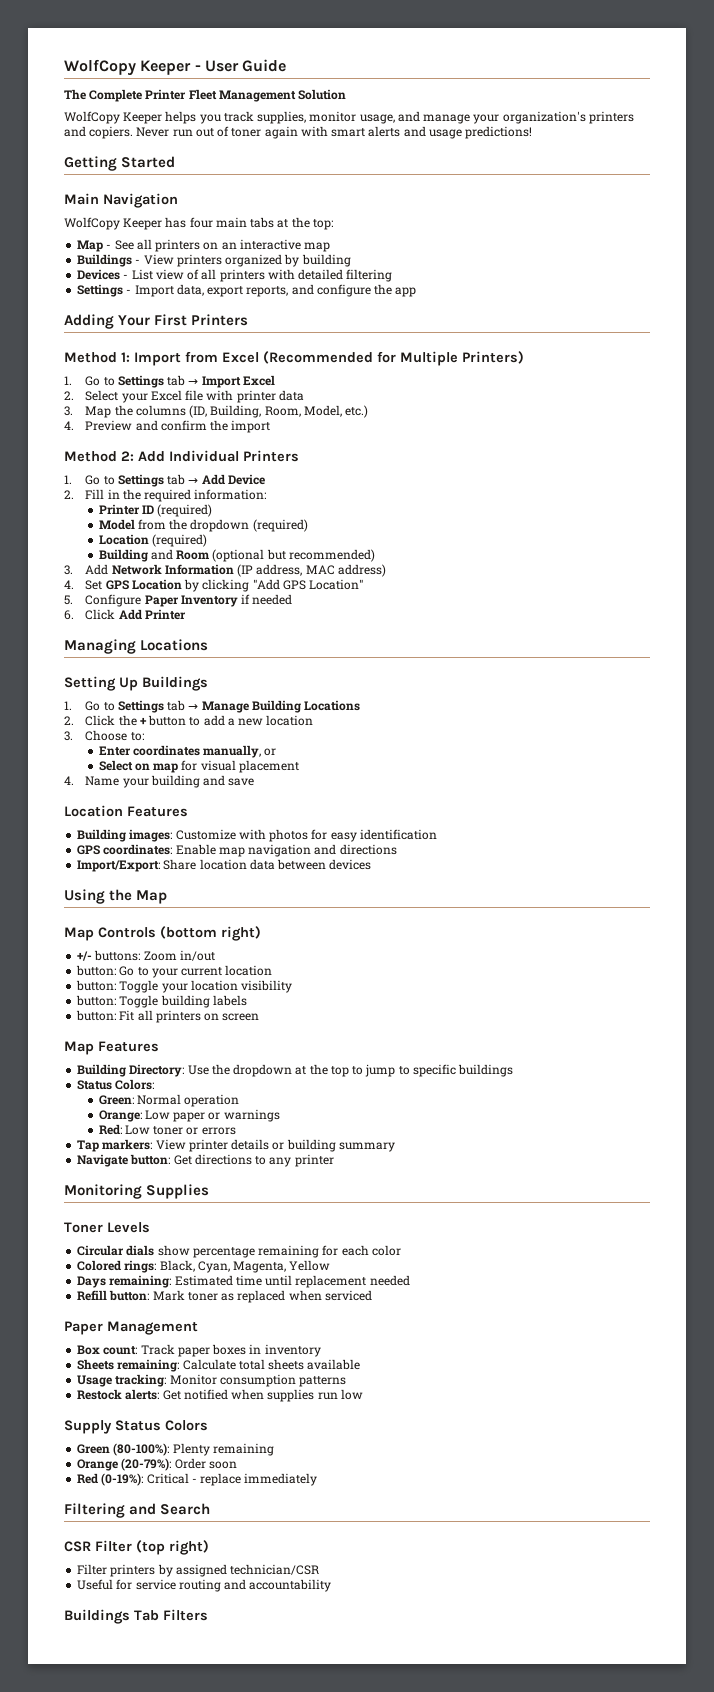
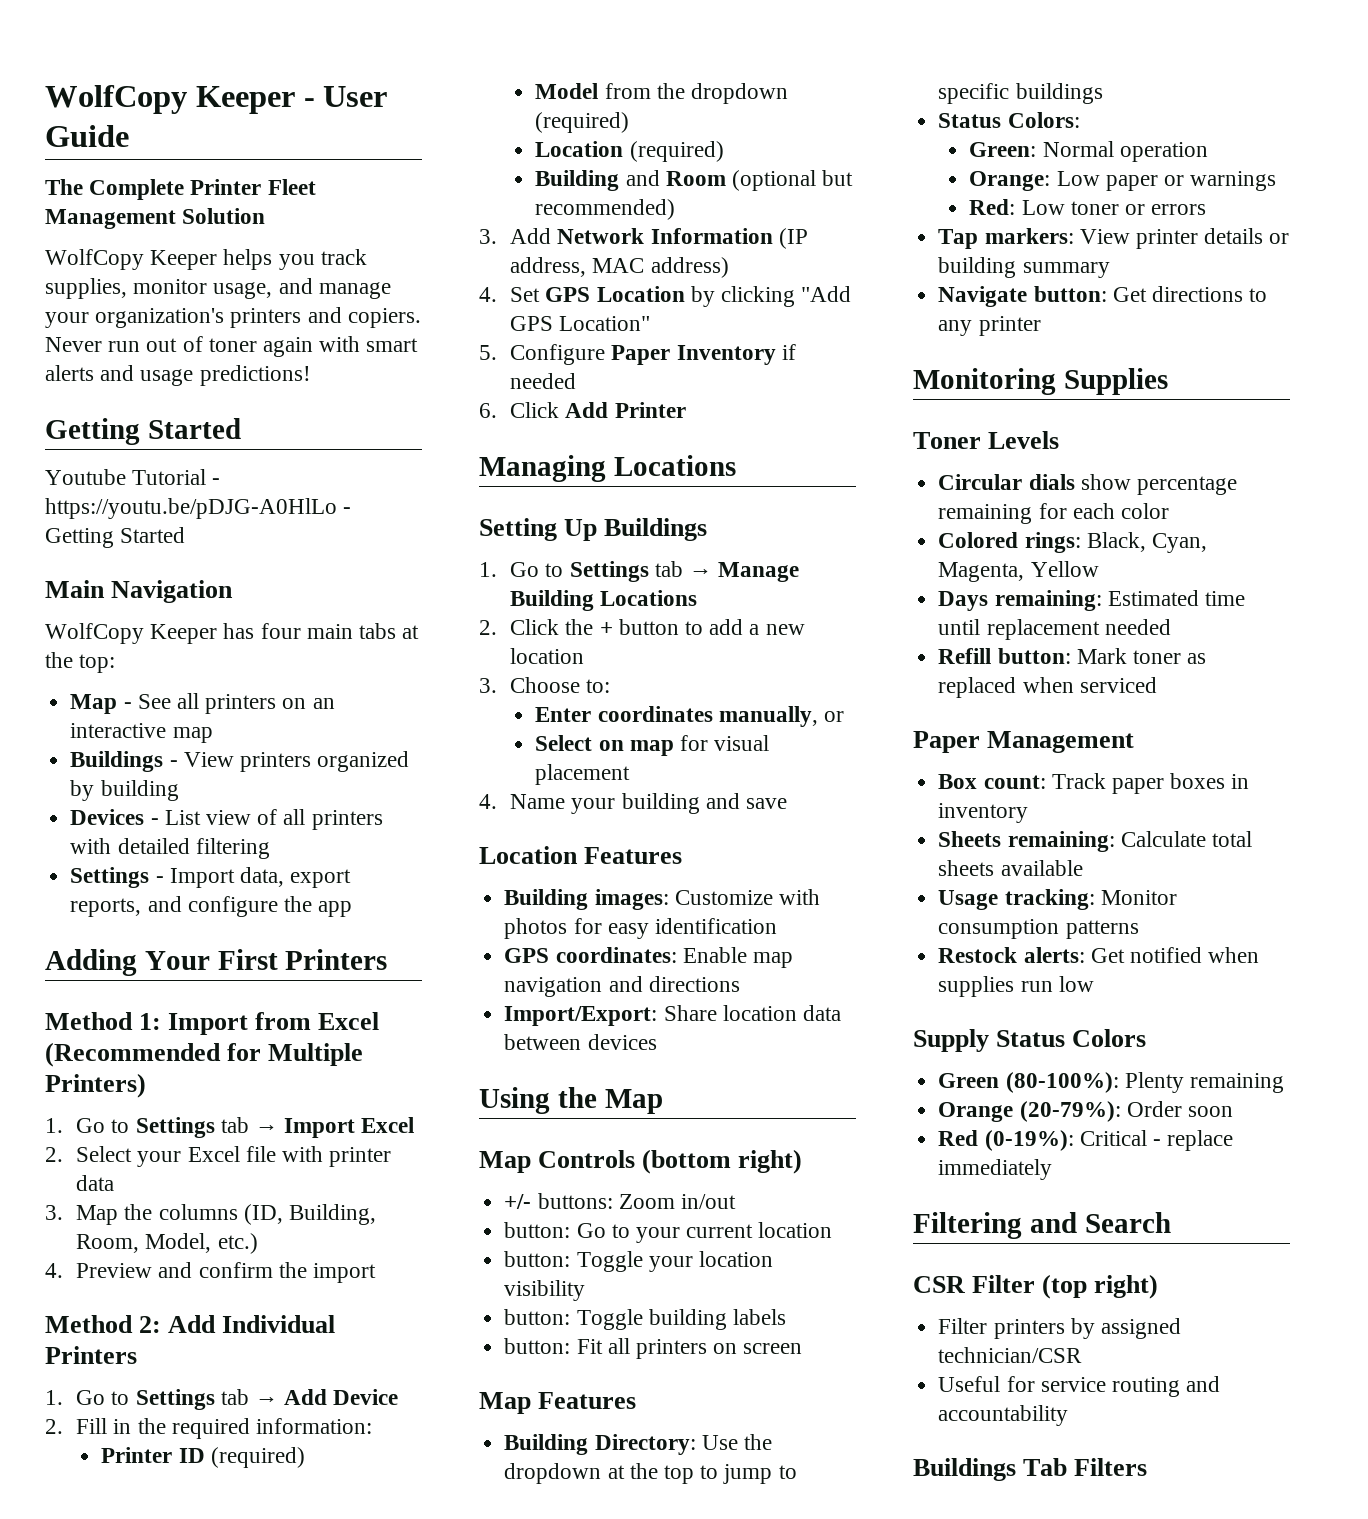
+ Youtube Tutorial - https://youtu.be/pDJG-A0HlLo - Getting Started

